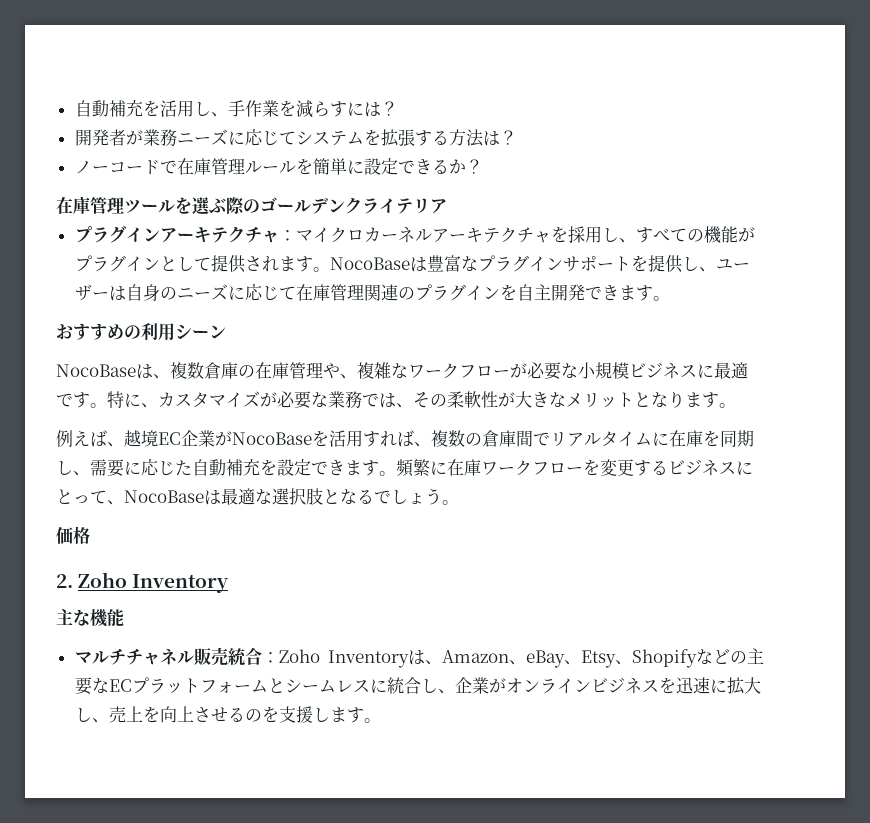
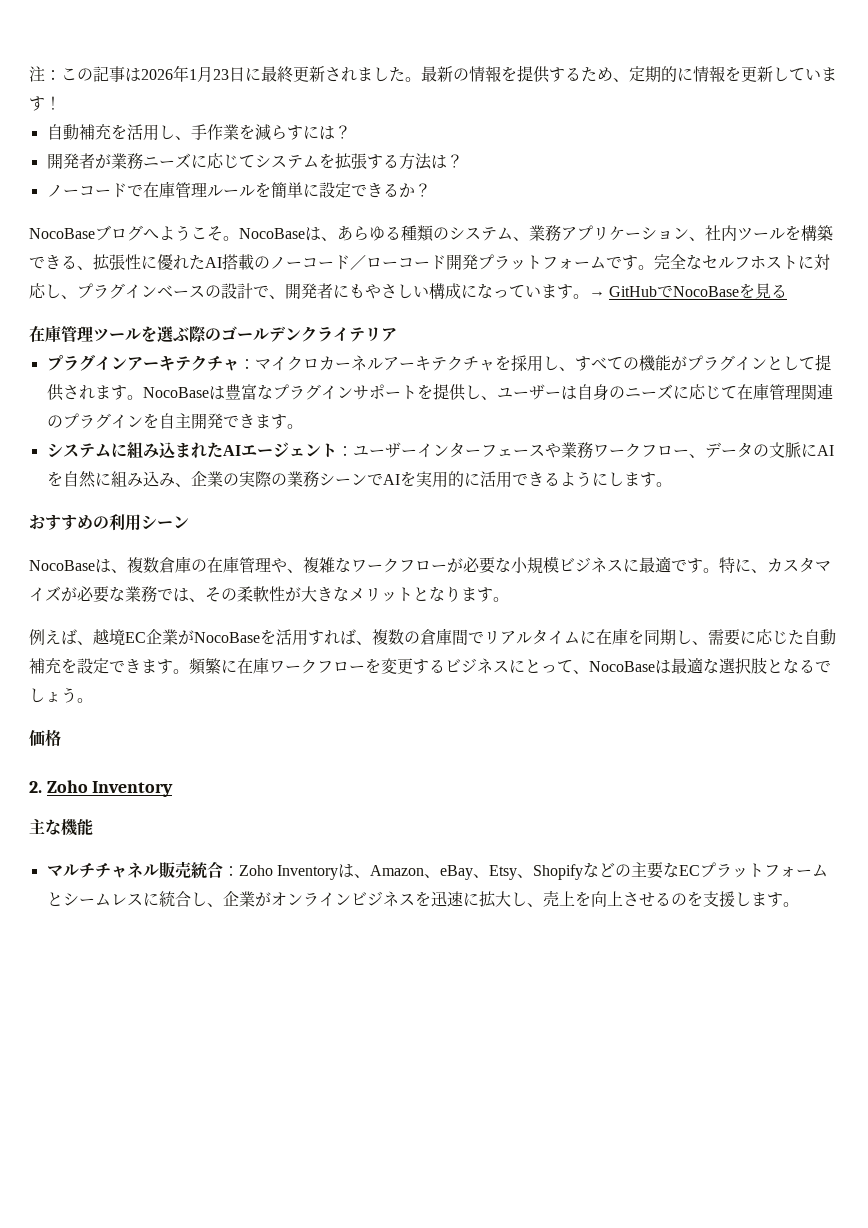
+ 注：この記事は2026年1月23日に最終更新されました。最新の情報を提供するため、定期的に情報を更新しています！
+ NocoBaseブログへようこそ。NocoBaseは、あらゆる種類のシステム、業務アプリケーション、社内ツールを構築できる、拡張性に優れたAI搭載のノーコード／ローコード開発プラットフォームです。完全なセルフホストに対応し、プラグインベースの設計で、開発者にもやさしい構成になっています。→ GitHubでNocoBaseを見る
+ システムに組み込まれたAIエージェント：ユーザーインターフェースや業務ワークフロー、データの文脈にAIを自然に組み込み、企業の実際の業務シーンでAIを実用的に活用できるようにします。

